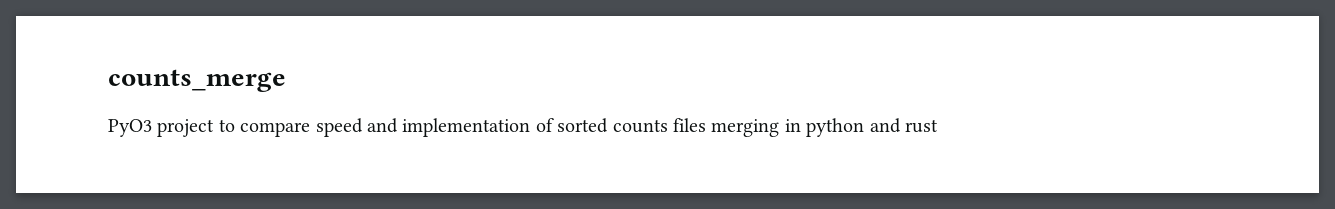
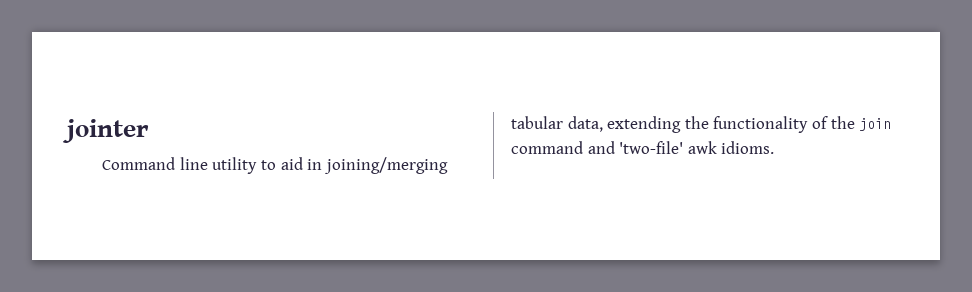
- counts_merge
- PyO3 project to compare speed and implementation of sorted counts files merging in python and rust
+ jointer
+ Command line utility to aid in joining/merging tabular data, extending the functionality of the join command and 'two-file' awk idioms.

